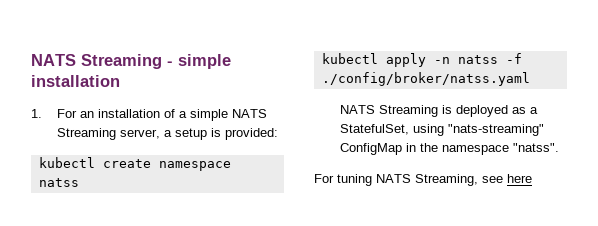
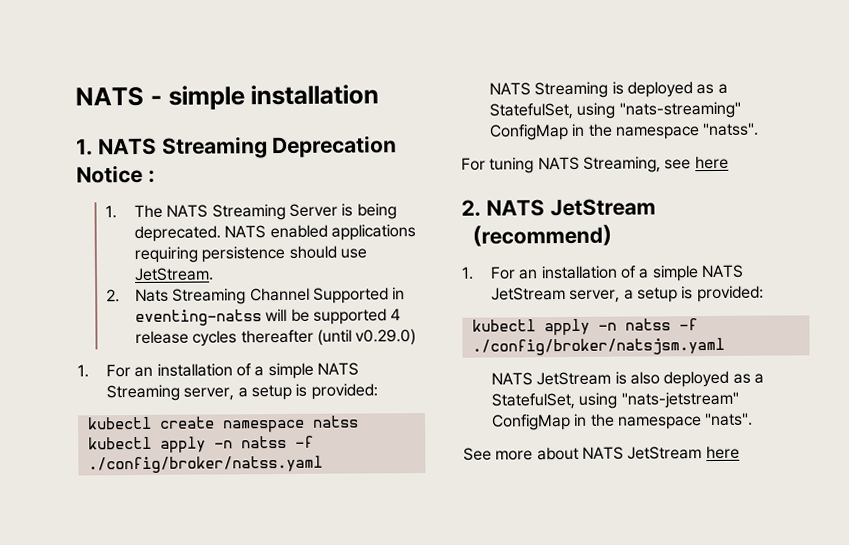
- NATS Streaming - simple installation
+ NATS - simple installation
+ 1. NATS Streaming Deprecation Notice :
+ 1. The NATS Streaming Server is being deprecated. NATS enabled applications requiring persistence should use JetStream.
+ 2. Nats Streaming Channel Supported in eventing-natss will be supported 4 release cycles thereafter (until v0.29.0)
+ 2. NATS JetStream（recommend）
+ 1. For an installation of a simple NATS JetStream server, a setup is provided:
+ kubectl apply -n natss -f ./config/broker/natsjsm.yaml
+ NATS JetStream is also deployed as a StatefulSet, using "nats-jetstream" ConfigMap in the namespace "nats".
+ See more about NATS JetStream here

